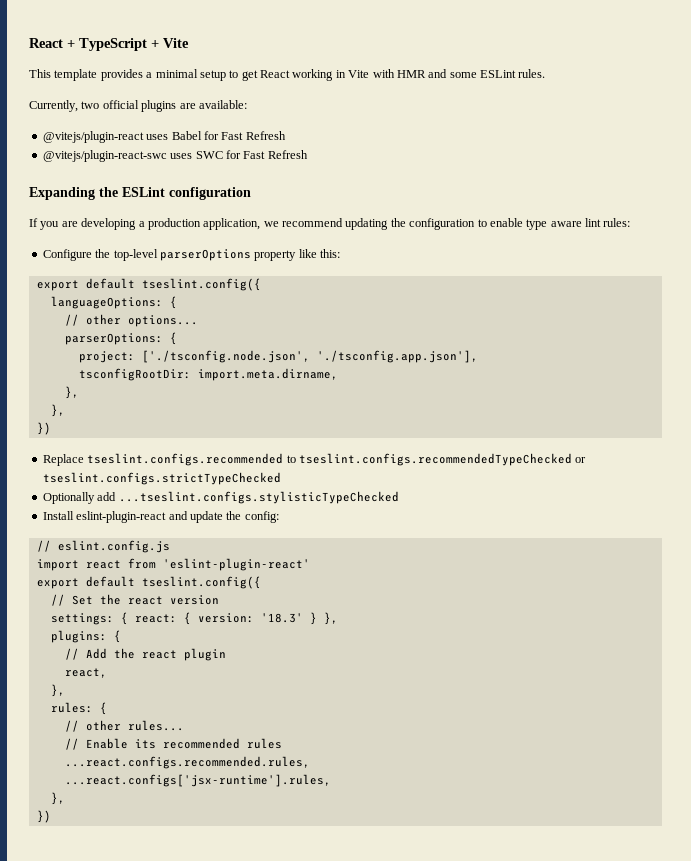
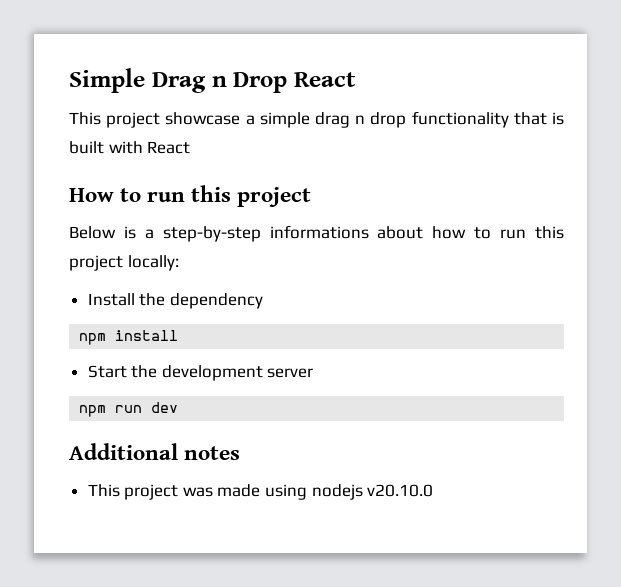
- React + TypeScript + Vite
- This template provides a minimal setup to get React working in Vite with HMR and some ESLint rules.
- Currently, two official plugins are available:
- @vitejs/plugin-react uses Babel for Fast Refresh
- @vitejs/plugin-react-swc uses SWC for Fast Refresh
- Expanding the ESLint configuration
- If you are developing a production application, we recommend updating the configuration to enable type aware lint rules:
- Configure the top-level parserOptions property like this:
- export default tseslint.config({
- languageOptions: {
- // other options...
- parserOptions: {
- project: ['./tsconfig.node.json', './tsconfig.app.json'],
- tsconfigRootDir: import.meta.dirname,
- },
- },
- })
- Replace tseslint.configs.recommended to tseslint.configs.recommendedTypeChecked or tseslint.configs.strictTypeChecked
- Optionally add ...tseslint.configs.stylisticTypeChecked
- Install eslint-plugin-react and update the config:
- // eslint.config.js
- import react from 'eslint-plugin-react'
- export default tseslint.config({
- // Set the react version
- settings: { react: { version: '18.3' } },
- plugins: {
- // Add the react plugin
- react,
- },
- rules: {
- // other rules...
- // Enable its recommended rules
- ...react.configs.recommended.rules,
- ...react.configs['jsx-runtime'].rules,
- },
- })
+ Simple Drag n Drop React
+ This project showcase a simple drag n drop functionality that is built with React
+ How to run this project
+ Below is a step-by-step informations about how to run this project locally:
+ Install the dependency
+ npm install
+ Start the development server
+ npm run dev
+ Additional notes
+ This project was made using nodejs v20.10.0

